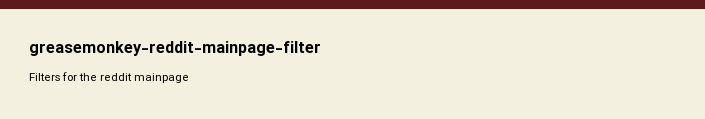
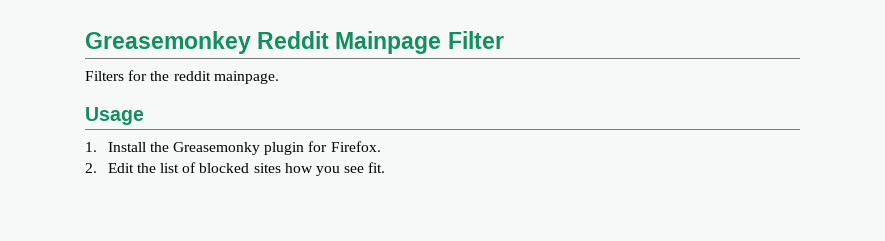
- greasemonkey-reddit-mainpage-filter
+ Greasemonkey Reddit Mainpage Filter
- Filters for the reddit mainpage
+ Filters for the reddit mainpage.
+ Usage
+ 1. Install the Greasemonky plugin for Firefox.
+ 2. Edit the list of blocked sites how you see fit.

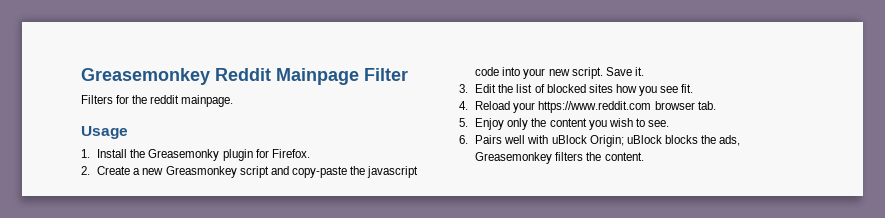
- 2. Edit the list of blocked sites how you see fit.
+ 2. Create a new Greasmonkey script and copy-paste the javascript code into your new script. Save it.
+ 3. Edit the list of blocked sites how you see fit.
+ 4. Reload your https://www.reddit.com browser tab.
+ 5. Enjoy only the content you wish to see.
+ 6. Pairs well with uBlock Origin; uBlock blocks the ads, Greasemonkey filters the content.

